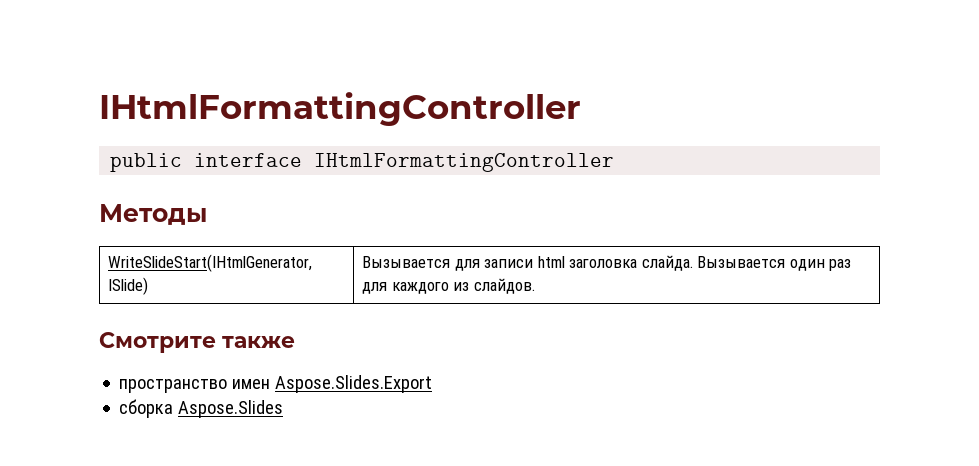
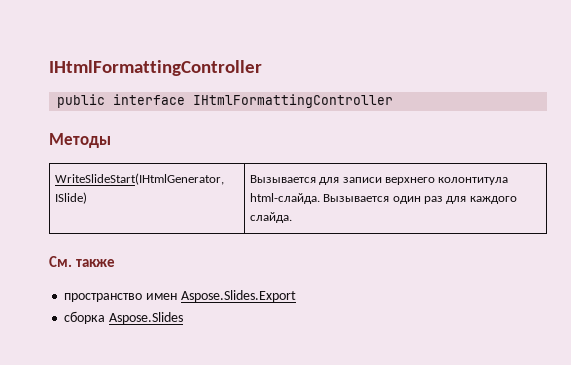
- WriteSlideStart(IHtmlGenerator, ISlide) | Вызывается для записи html заголовка слайда. Вызывается один раз для каждого из слайдов.
- Смотрите также
+ WriteSlideStart(IHtmlGenerator, ISlide) | Вызывается для записи верхнего колонтитула html-слайда. Вызывается один раз для каждого слайда.
+ См. также

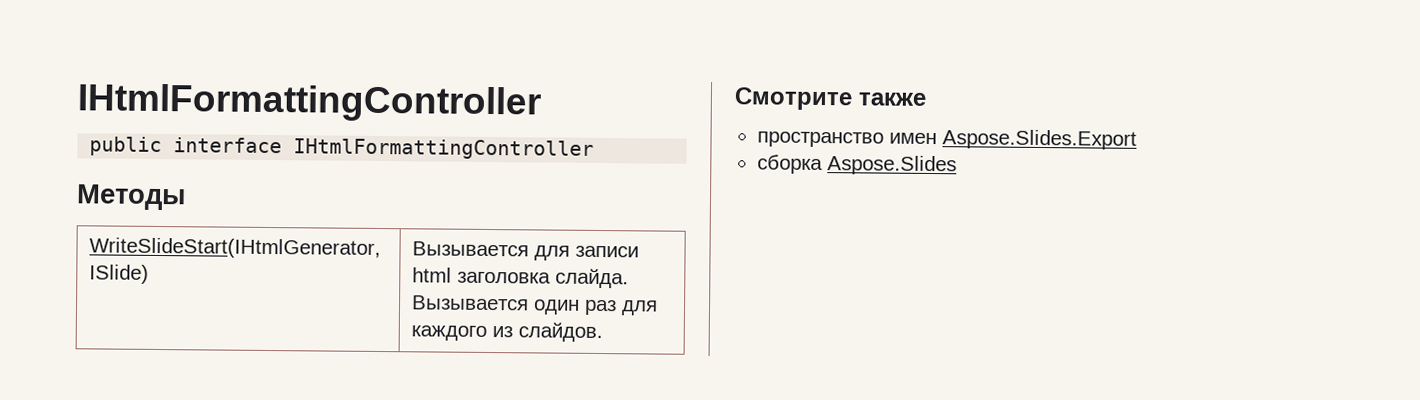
- WriteSlideStart(IHtmlGenerator, ISlide) | Вызывается для записи верхнего колонтитула html-слайда. Вызывается один раз для каждого слайда.
- См. также
+ WriteSlideStart(IHtmlGenerator, ISlide) | Вызывается для записи html заголовка слайда. Вызывается один раз для каждого из слайдов.
+ Смотрите также

